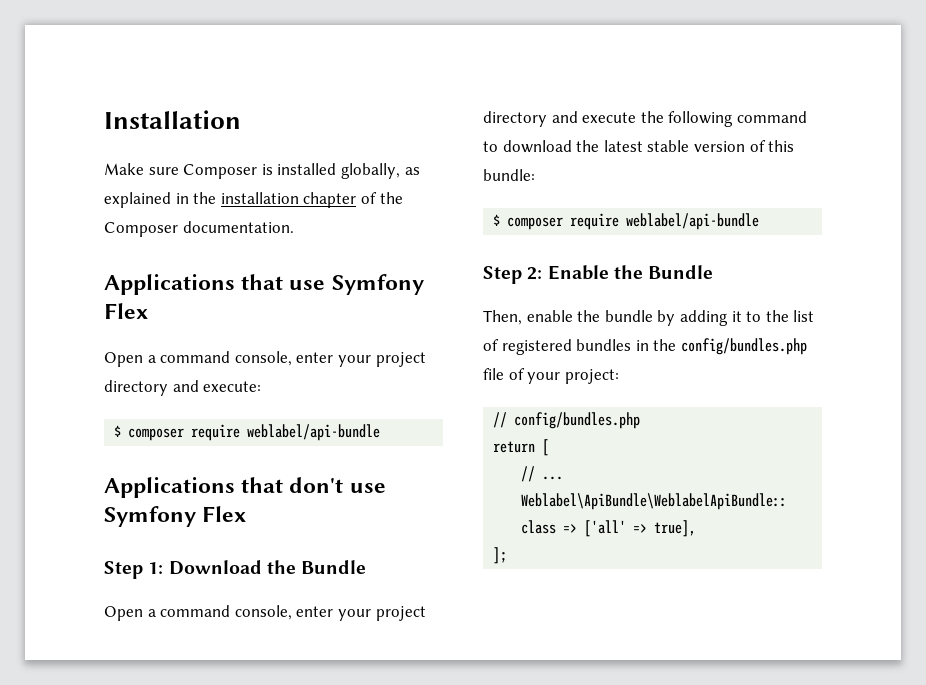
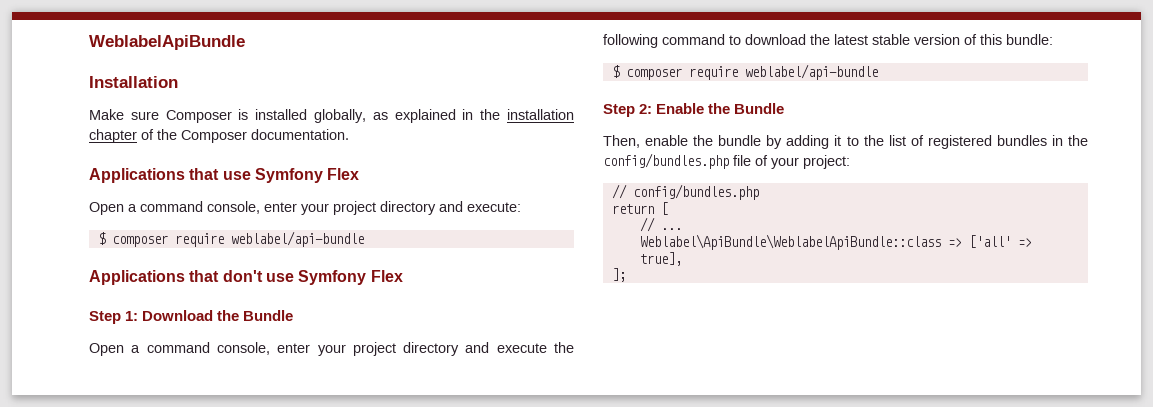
+ WeblabelApiBundle

